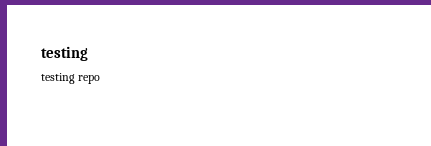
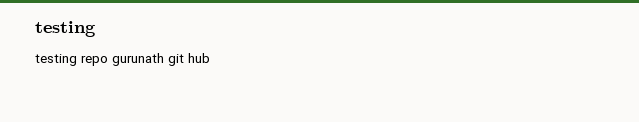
- testing repo
+ testing repo gurunath git hub

